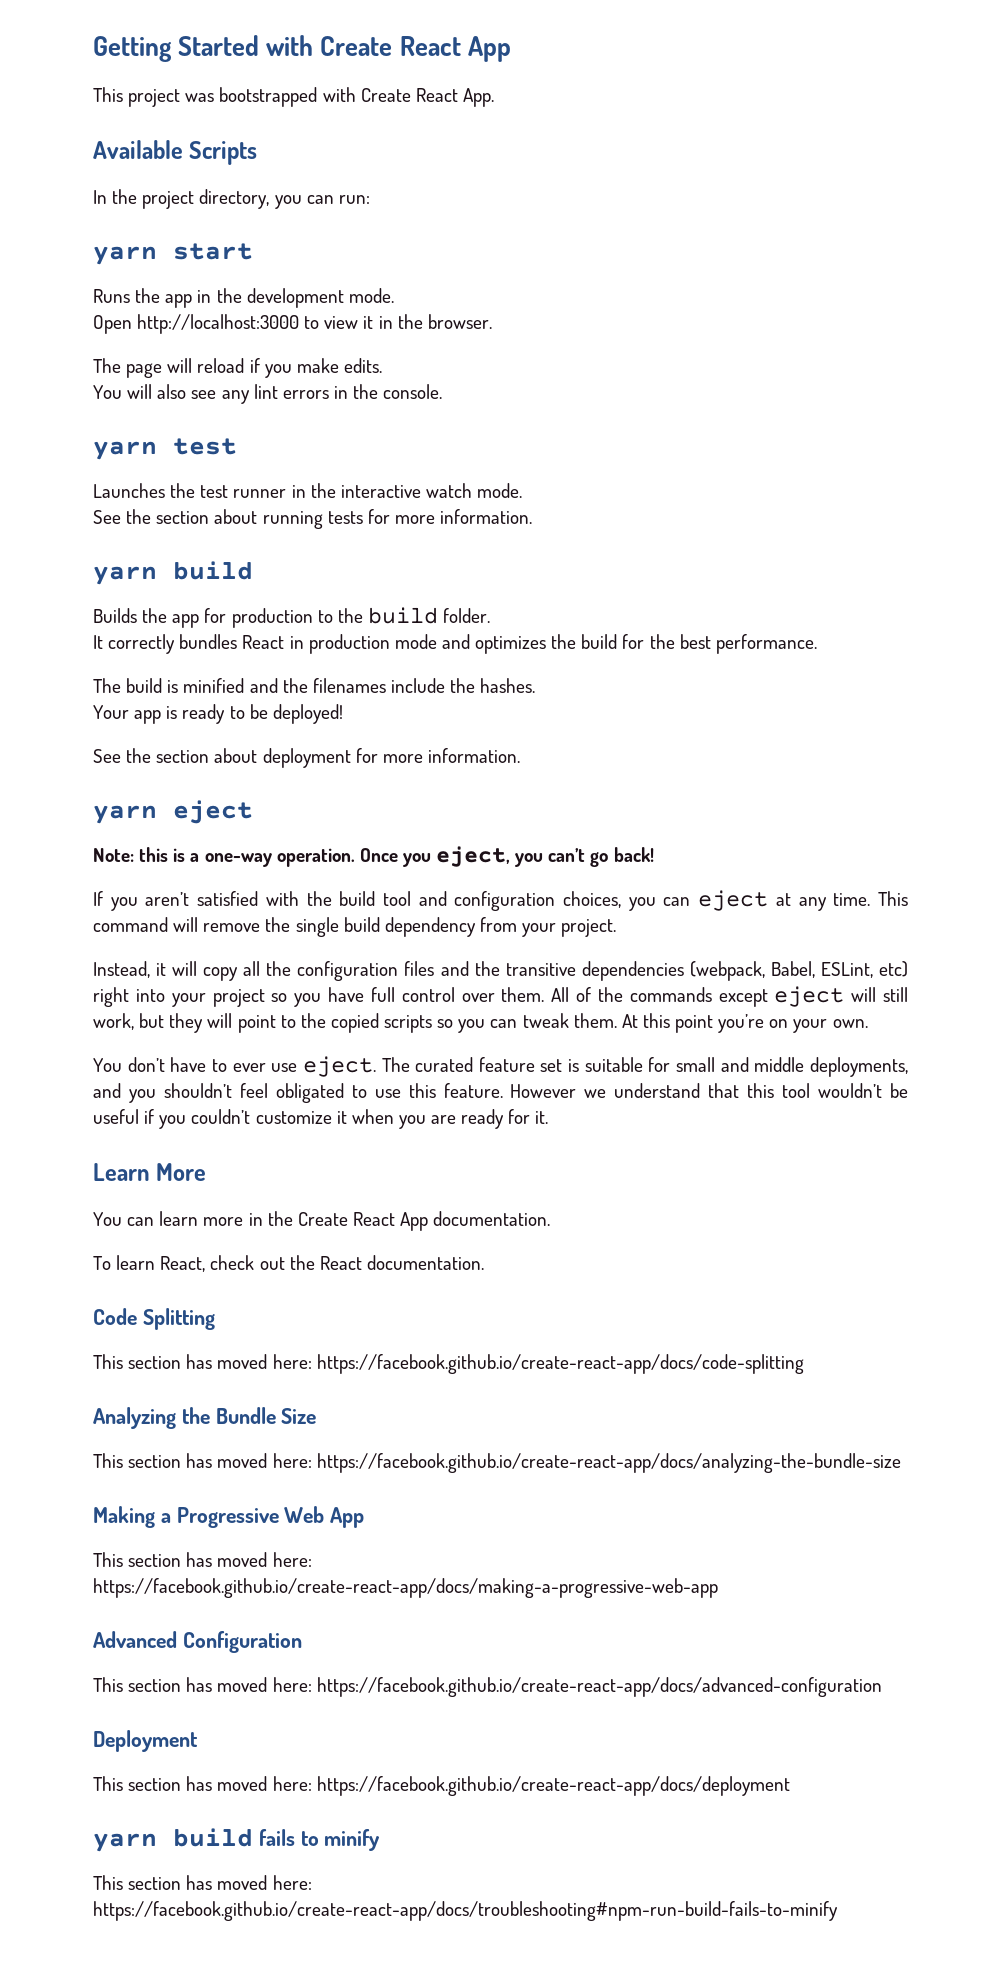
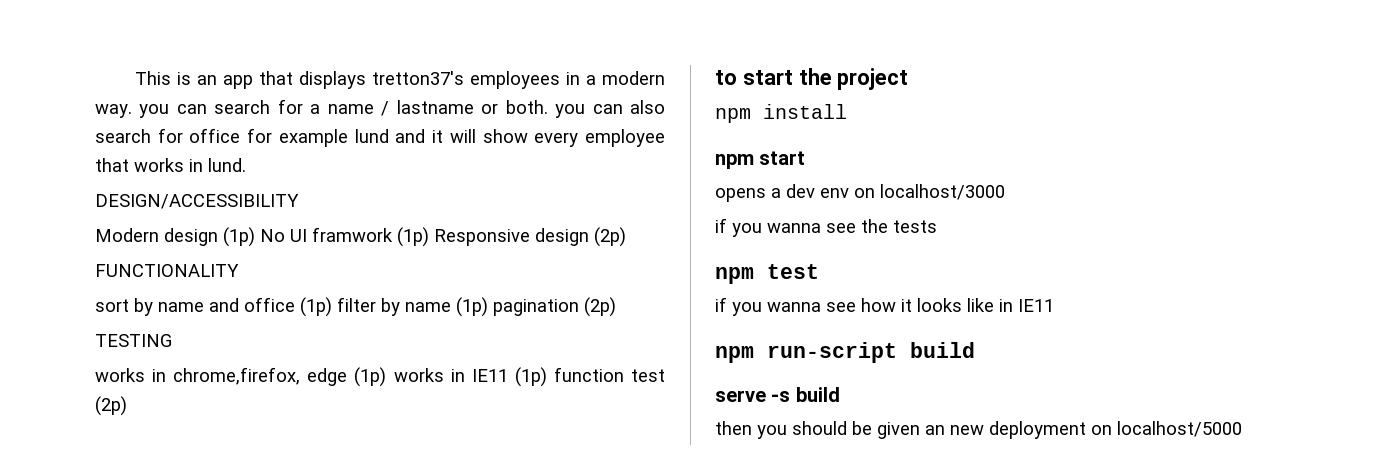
- Getting Started with Create React App
- This project was bootstrapped with Create React App.
- Available Scripts
- In the project directory, you can run:
- yarn start
- Runs the app in the development mode.
- Open http://localhost:3000 to view it in the browser.
- The page will reload if you make edits.
- You will also see any lint errors in the console.
- yarn test
- Launches the test runner in the interactive watch mode.
- See the section about running tests for more information.
- yarn build
- Builds the app for production to the build folder.
- It correctly bundles React in production mode and optimizes the build for the best performance.
- The build is minified and the filenames include the hashes.
- Your app is ready to be deployed!
- See the section about deployment for more information.
- yarn eject
- Note: this is a one-way operation. Once you eject, you can’t go back!
- If you aren’t satisfied with the build tool and configuration choices, you can eject at any time. This command will remove the single build dependency from your project.
- Instead, it will copy all the configuration files and the transitive dependencies (webpack, Babel, ESLint, etc) right into your project so you have full control over them. All of the commands except eject will still work, but they will point to the copied scripts so you can tweak them. At this point you’re on your own.
- You don’t have to ever use eject. The curated feature set is suitable for small and middle deployments, and you shouldn’t feel obligated to use this feature. However we understand that this tool wouldn’t be useful if you couldn’t customize it when you are ready for it.
- Learn More
- You can learn more in the Create React App documentation.
- To learn React, check out the React documentation.
- Code Splitting
- This section has moved here: https://facebook.github.io/create-react-app/docs/code-splitting
- Analyzing the Bundle Size
- This section has moved here: https://facebook.github.io/create-react-app/docs/analyzing-the-bundle-size
- Making a Progressive Web App
- This section has moved here: https://facebook.github.io/create-react-app/docs/making-a-progressive-web-app
- Advanced Configuration
- This section has moved here: https://facebook.github.io/create-react-app/docs/advanced-configuration
- Deployment
- This section has moved here: https://facebook.github.io/create-react-app/docs/deployment
- yarn build fails to minify
- This section has moved here: https://facebook.github.io/create-react-app/docs/troubleshooting#npm-run-build-fails-to-minify
+ This is an app that displays tretton37's employees in a modern way. you can search for a name / lastname or both. you can also search for office for example lund and it will show every employee that works in lund.
+ DESIGN/ACCESSIBILITY
+ Modern design (1p) No UI framwork (1p) Responsive design (2p)
+ FUNCTIONALITY
+ sort by name and office (1p) filter by name (1p) pagination (2p)
+ TESTING
+ works in chrome,firefox, edge (1p) works in IE11 (1p) function test (2p)
+ to start the project
+ npm install
+ npm start
+ opens a dev env on localhost/3000
+ if you wanna see the tests
+ npm test
+ if you wanna see how it looks like in IE11
+ npm run-script build
+ serve -s build
+ then you should be given an new deployment on localhost/5000

